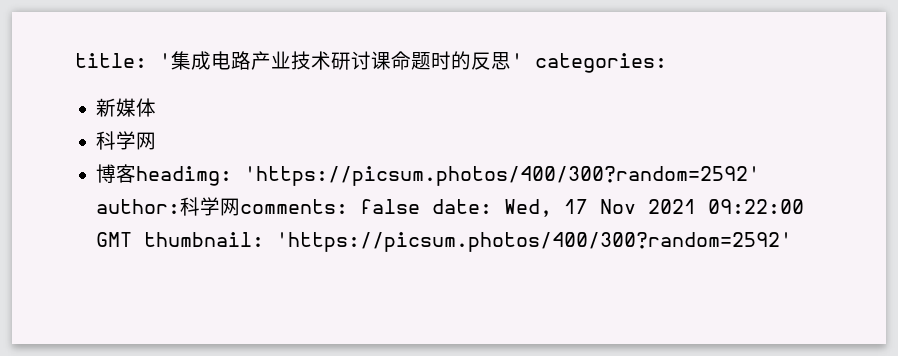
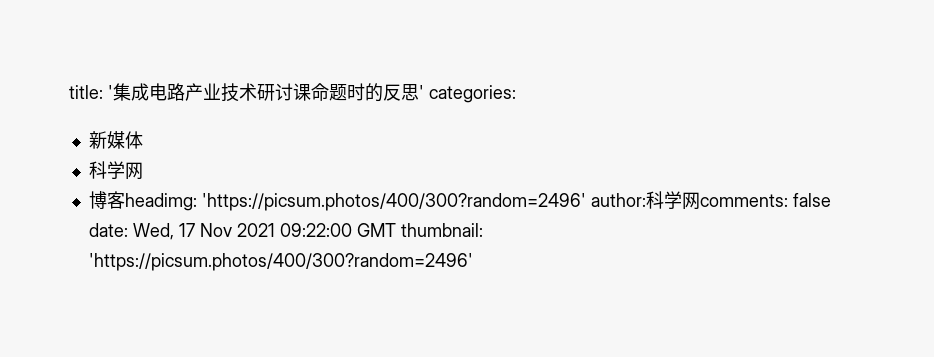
- 博客headimg: 'https://picsum.photos/400/300?random=2592' author:科学网comments: false date: Wed, 17 Nov 2021 09:22:00 GMT thumbnail: 'https://picsum.photos/400/300?random=2592'
+ 博客headimg: 'https://picsum.photos/400/300?random=2496' author:科学网comments: false date: Wed, 17 Nov 2021 09:22:00 GMT thumbnail: 'https://picsum.photos/400/300?random=2496'

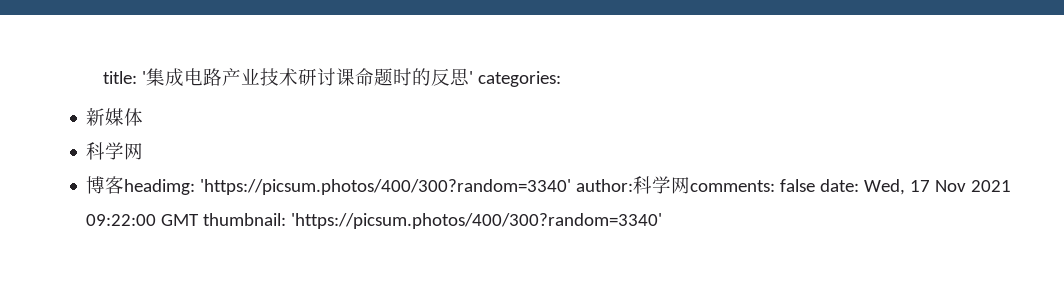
- 博客headimg: 'https://picsum.photos/400/300?random=2496' author:科学网comments: false date: Wed, 17 Nov 2021 09:22:00 GMT thumbnail: 'https://picsum.photos/400/300?random=2496'
+ 博客headimg: 'https://picsum.photos/400/300?random=3340' author:科学网comments: false date: Wed, 17 Nov 2021 09:22:00 GMT thumbnail: 'https://picsum.photos/400/300?random=3340'

